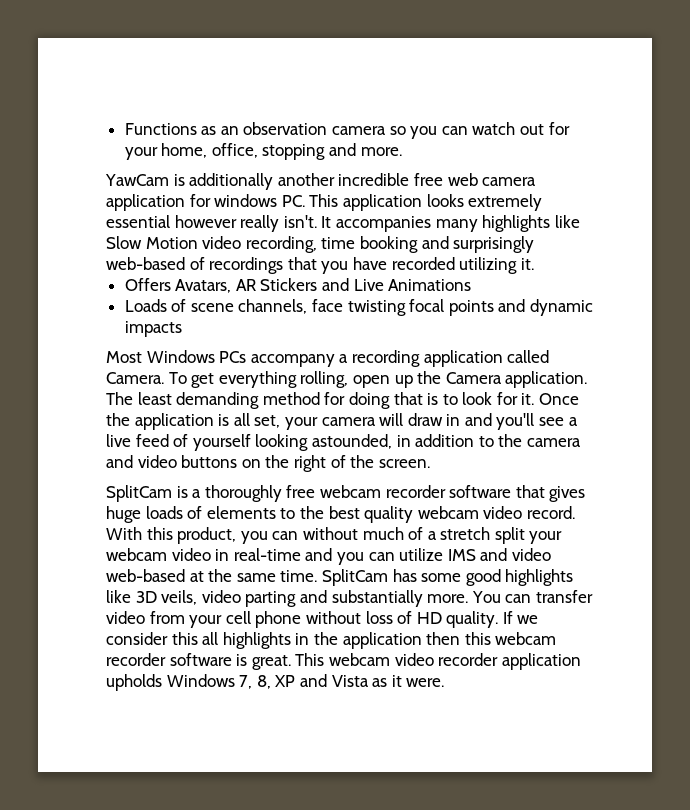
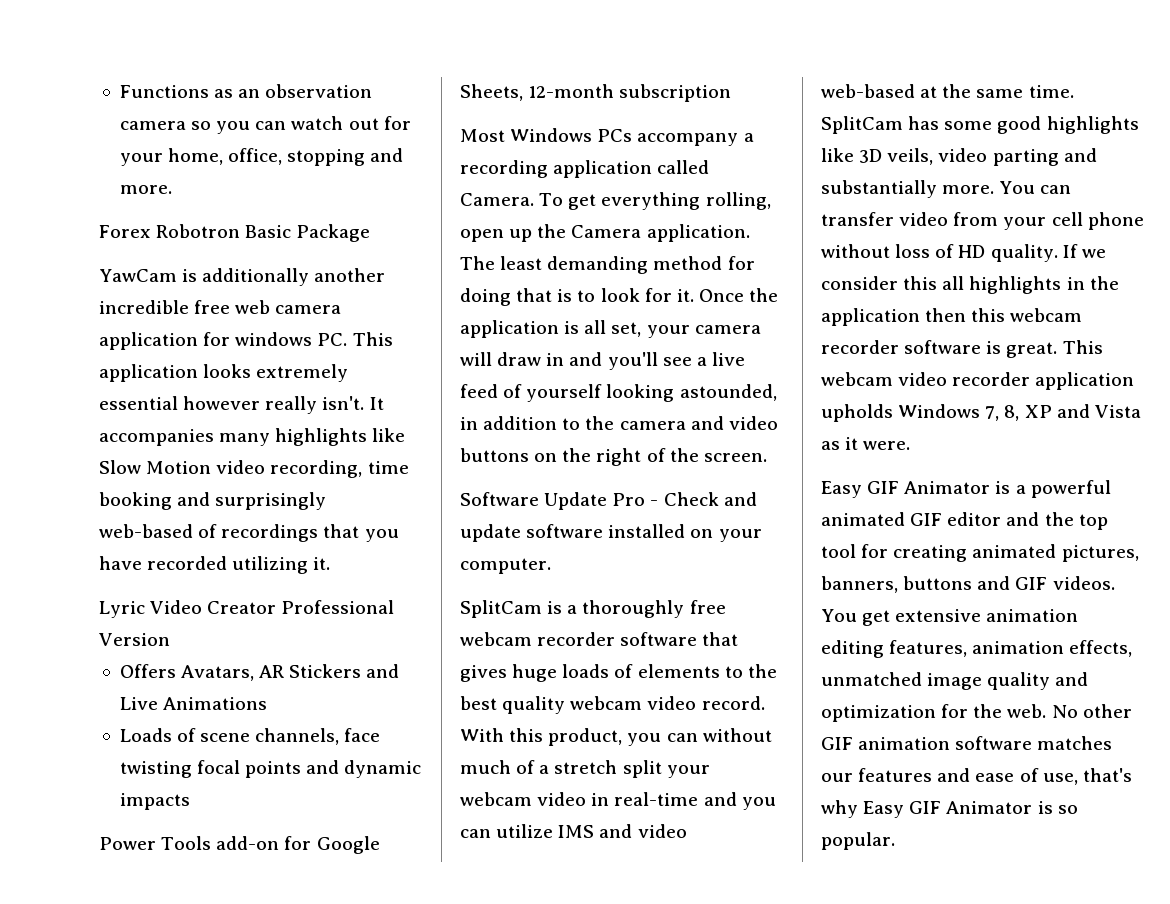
+ Forex Robotron Basic Package
+ Lyric Video Creator Professional Version
+ Power Tools add-on for Google Sheets, 12-month subscription
+ Software Update Pro - Check and update software installed on your computer.
+ Easy GIF Animator is a powerful animated GIF editor and the top tool for creating animated pictures, banners, buttons and GIF videos. You get extensive animation editing features, animation effects, unmatched image quality and optimization for the web. No other GIF animation software matches our features and ease of use, that's why Easy GIF Animator is so popular.

